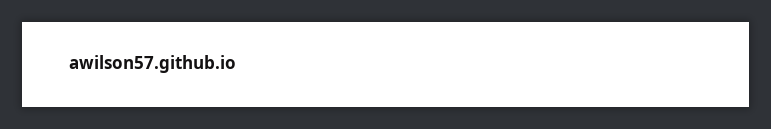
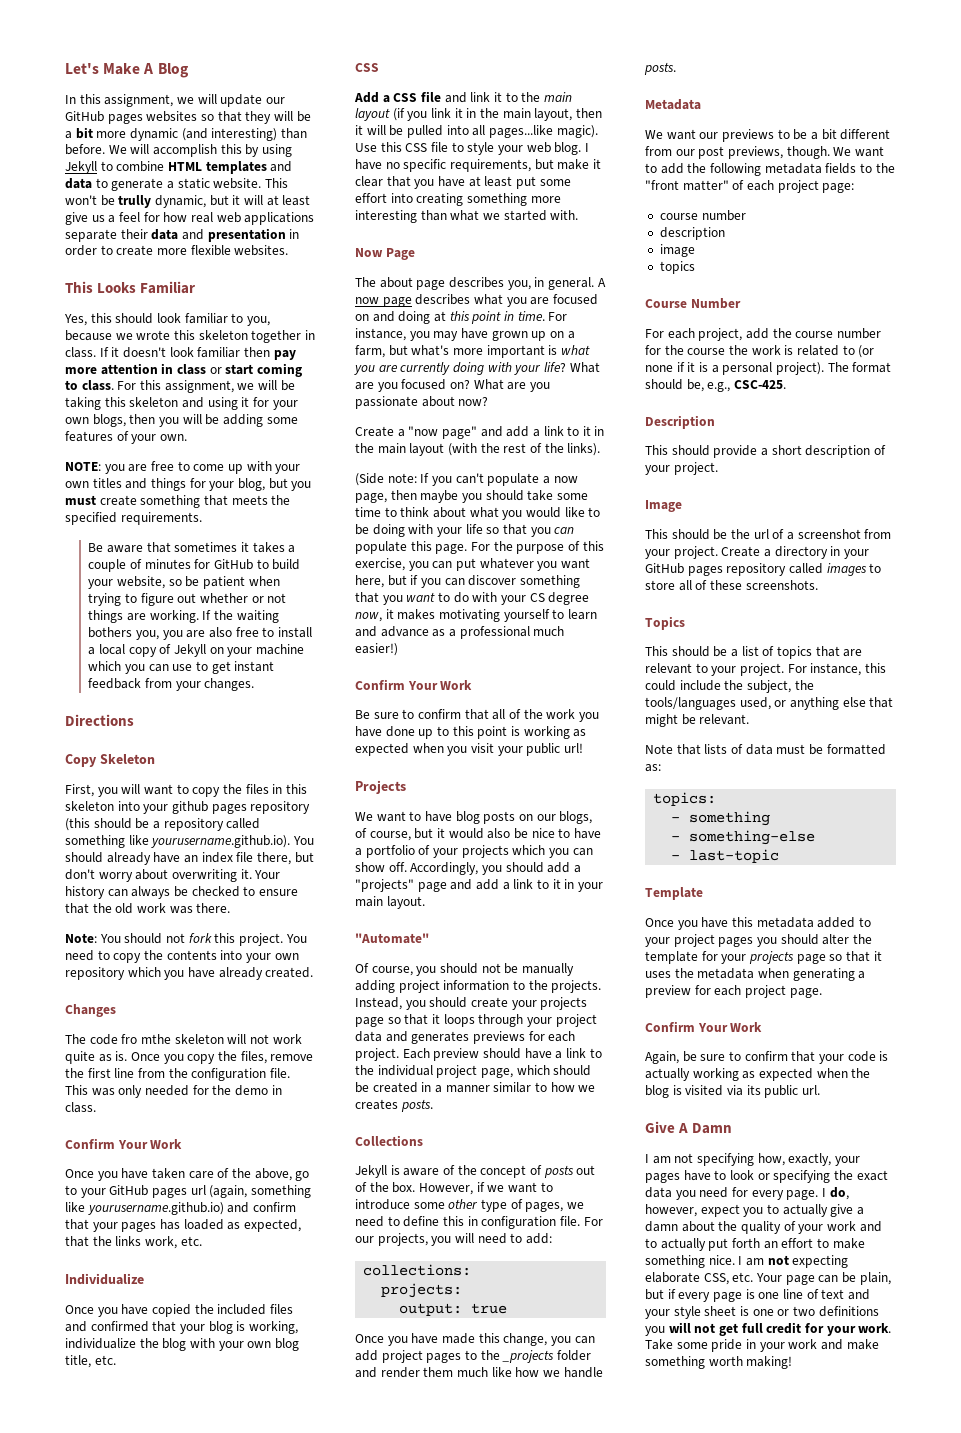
- awilson57.github.io
+ Let's Make A Blog
+ In this assignment, we will update our GitHub pages websites so that they will be a bit more dynamic (and interesting) than before. We will accomplish this by using Jekyll to combine HTML templates and data to generate a static website. This won't be trully dynamic, but it will at least give us a feel for how real web applications separate their data and presentation in order to create more flexible websites.
+ This Looks Familiar
+ Yes, this should look familiar to you, because we wrote this skeleton together in class. If it doesn't look familiar then pay more attention in class or start coming to class. For this assignment, we will be taking this skeleton and using it for your own blogs, then you will be adding some features of your own.
+ NOTE: you are free to come up with your own titles and things for your blog, but you must create something that meets the specified requirements.
+ Be aware that sometimes it takes a couple of minutes for GitHub to build your website, so be patient when trying to figure out whether or not things are working. If the waiting bothers you, you are also free to install a local copy of Jekyll on your machine which you can use to get instant feedback from your changes.
+ Directions
+ Copy Skeleton
+ First, you will want to copy the files in this skeleton into your github pages repository (this should be a repository called something like yourusername.github.io). You should already have an index file there, but don't worry about overwriting it. Your history can always be checked to ensure that the old work was there.
+ Note: You should not fork this project. You need to copy the contents into your own repository which you have already created.
+ Changes
+ The code fro mthe skeleton will not work quite as is. Once you copy the files, remove the first line from the configuration file. This was only needed for the demo in class.
+ Confirm Your Work
+ Once you have taken care of the above, go to your GitHub pages url (again, something like yourusername.github.io) and confirm that your pages has loaded as expected, that the links work, etc.
+ Individualize
+ Once you have copied the included files and confirmed that your blog is working, individualize the blog with your own blog title, etc.
+ CSS
+ Add a CSS file and link it to the main layout (if you link it in the main layout, then it will be pulled into all pages...like magic). Use this CSS file to style your web blog. I have no specific requirements, but make it clear that you have at least put some effort into creating something more interesting than what we started with.
+ Now Page
+ The about page describes you, in general. A now page describes what you are focused on and doing at this point in time. For instance, you may have grown up on a farm, but what's more important is what you are currently doing with your life? What are you focused on? What are you passionate about now?
+ Create a "now page" and add a link to it in the main layout (with the rest of the links).
+ (Side note: If you can't populate a now page, then maybe you should take some time to think about what you would like to be doing with your life so that you can populate this page. For the purpose of this exercise, you can put whatever you want here, but if you can discover something that you want to do with your CS degree now, it makes motivating yourself to learn and advance as a professional much easier!)
+ Confirm Your Work
+ Be sure to confirm that all of the work you have done up to this point is working as expected when you visit your public url!
+ Projects
+ We want to have blog posts on our blogs, of course, but it would also be nice to have a portfolio of your projects which you can show off. Accordingly, you should add a "projects" page and add a link to it in your main layout.
+ "Automate"
+ Of course, you should not be manually adding project information to the projects. Instead, you should create your projects page so that it loops through your project data and generates previews for each project. Each preview should have a link to the individual project page, which should be created in a manner similar to how we creates posts.
+ Collections
+ Jekyll is aware of the concept of posts out of the box. However, if we want to introduce some other type of pages, we need to define this in configuration file. For our projects, you will need to add:
+ collections:
+ projects:
+ output: true
+ Once you have made this change, you can add project pages to the _projects folder and render them much like how we handle posts.
+ Metadata
+ We want our previews to be a bit different from our post previews, though. We want to add the following metadata fields to the "front matter" of each project page:
+ course number
+ description
+ image
+ topics
+ Course Number
+ For each project, add the course number for the course the work is related to (or none if it is a personal project). The format should be, e.g., CSC-425.
+ Description
+ This should provide a short description of your project.
+ Image
+ This should be the url of a screenshot from your project. Create a directory in your GitHub pages repository called images to store all of these screenshots.
+ Topics
+ This should be a list of topics that are relevant to your project. For instance, this could include the subject, the tools/languages used, or anything else that might be relevant.
+ Note that lists of data must be formatted as:
+ topics:
+ - something
+ - something-else
+ - last-topic
+ Template
+ Once you have this metadata added to your project pages you should alter the template for your projects page so that it uses the metadata when generating a preview for each project page.
+ Confirm Your Work
+ Again, be sure to confirm that your code is actually working as expected when the blog is visited via its public url.
+ Give A Damn
+ I am not specifying how, exactly, your pages have to look or specifying the exact data you need for every page. I do, however, expect you to actually give a damn about the quality of your work and to actually put forth an effort to make something nice. I am not expecting elaborate CSS, etc. Your page can be plain, but if every page is one line of text and your style sheet is one or two definitions you will not get full credit for your work. Take some pride in your work and make something worth making!

